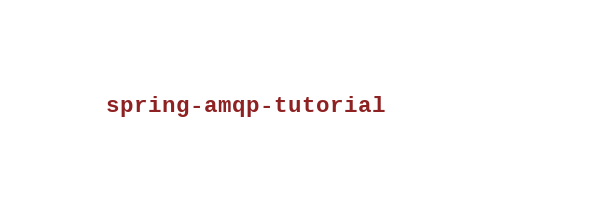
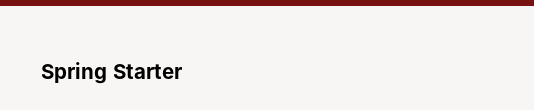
- spring-amqp-tutorial
+ Spring Starter

